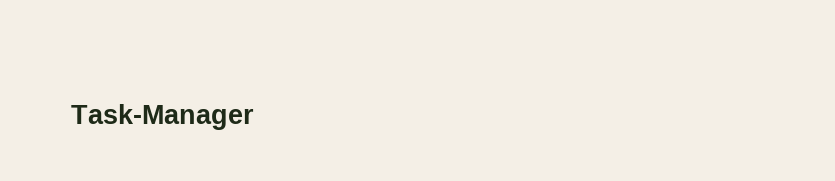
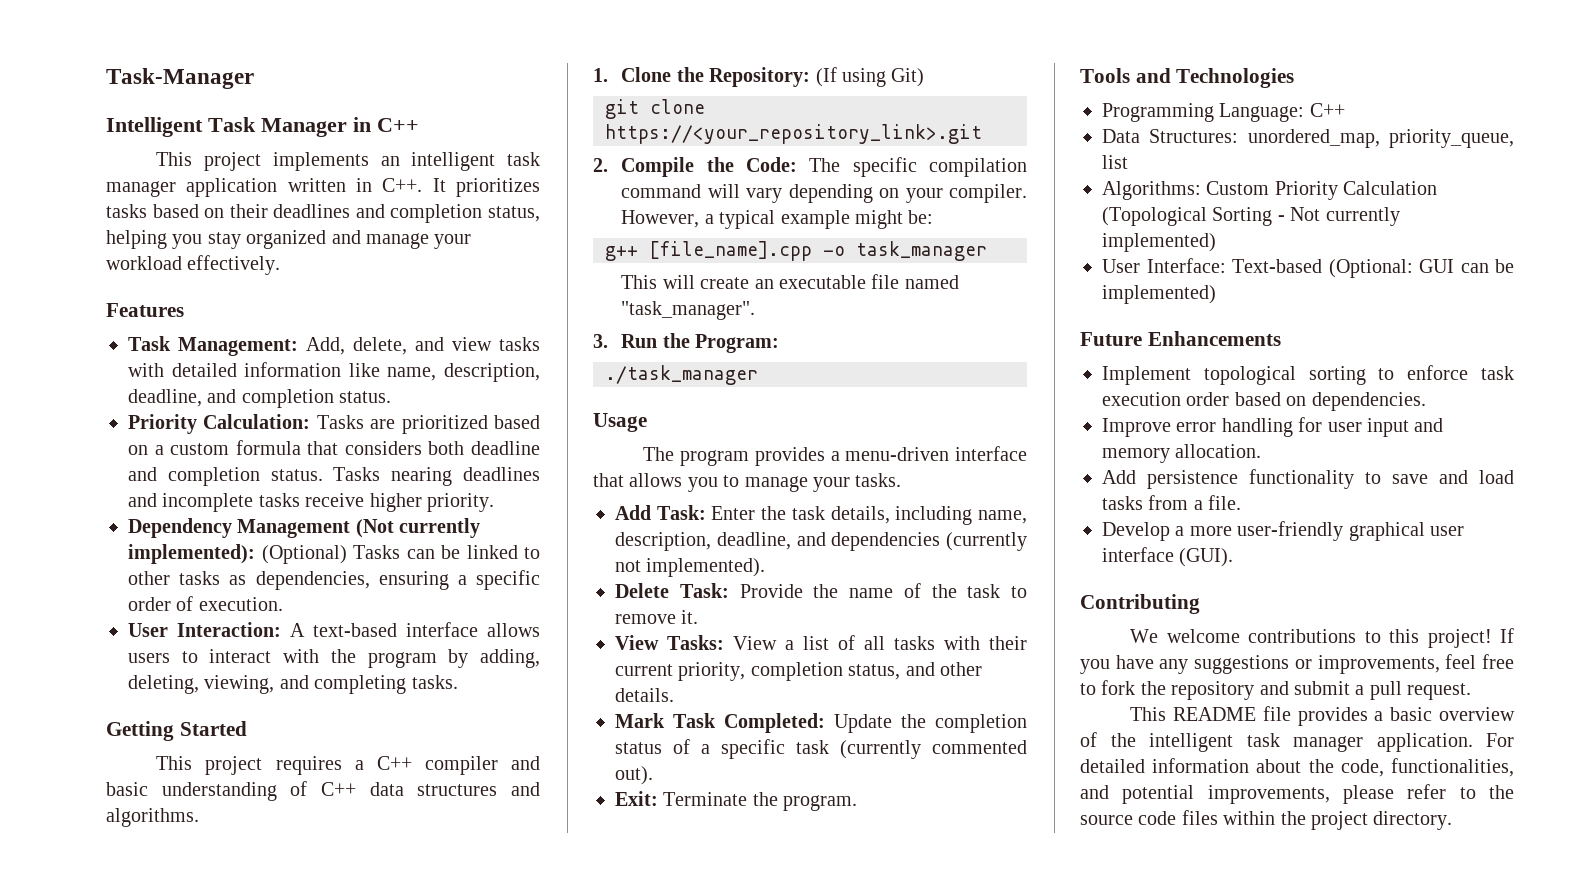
+ Intelligent Task Manager in C++
+ This project implements an intelligent task manager application written in C++. It prioritizes tasks based on their deadlines and completion status, helping you stay organized and manage your workload effectively.
+ Features
+ Task Management: Add, delete, and view tasks with detailed information like name, description, deadline, and completion status.
+ Priority Calculation: Tasks are prioritized based on a custom formula that considers both deadline and completion status. Tasks nearing deadlines and incomplete tasks receive higher priority.
+ Dependency Management (Not currently implemented): (Optional) Tasks can be linked to other tasks as dependencies, ensuring a specific order of execution.
+ User Interaction: A text-based interface allows users to interact with the program by adding, deleting, viewing, and completing tasks.
+ Getting Started
+ This project requires a C++ compiler and basic understanding of C++ data structures and algorithms.
+ 1. Clone the Repository: (If using Git)
+ git clone https://<your_repository_link>.git
+ 2. Compile the Code: The specific compilation command will vary depending on your compiler. However, a typical example might be:
+ g++ [file_name].cpp -o task_manager
+ This will create an executable file named "task_manager".
+ 3. Run the Program:
+ ./task_manager
+ Usage
+ The program provides a menu-driven interface that allows you to manage your tasks.
+ Add Task: Enter the task details, including name, description, deadline, and dependencies (currently not implemented).
+ Delete Task: Provide the name of the task to remove it.
+ View Tasks: View a list of all tasks with their current priority, completion status, and other details.
+ Mark Task Completed: Update the completion status of a specific task (currently commented out).
+ Exit: Terminate the program.
+ Tools and Technologies
+ Programming Language: C++
+ Data Structures: unordered_map, priority_queue, list
+ Algorithms: Custom Priority Calculation (Topological Sorting - Not currently implemented)
+ User Interface: Text-based (Optional: GUI can be implemented)
+ Future Enhancements
+ Implement topological sorting to enforce task execution order based on dependencies.
+ Improve error handling for user input and memory allocation.
+ Add persistence functionality to save and load tasks from a file.
+ Develop a more user-friendly graphical user interface (GUI).
+ Contributing
+ We welcome contributions to this project! If you have any suggestions or improvements, feel free to fork the repository and submit a pull request.
+ This README file provides a basic overview of the intelligent task manager application. For detailed information about the code, functionalities, and potential improvements, please refer to the source code files within the project directory.

